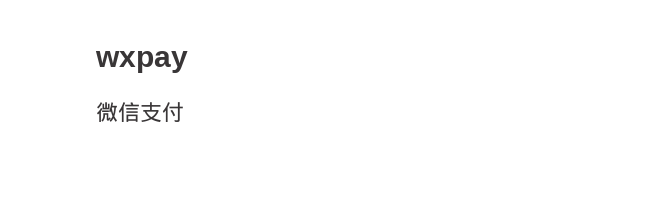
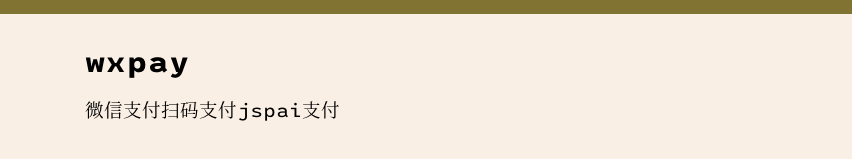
- 微信支付
+ 微信支付扫码支付jspai支付

